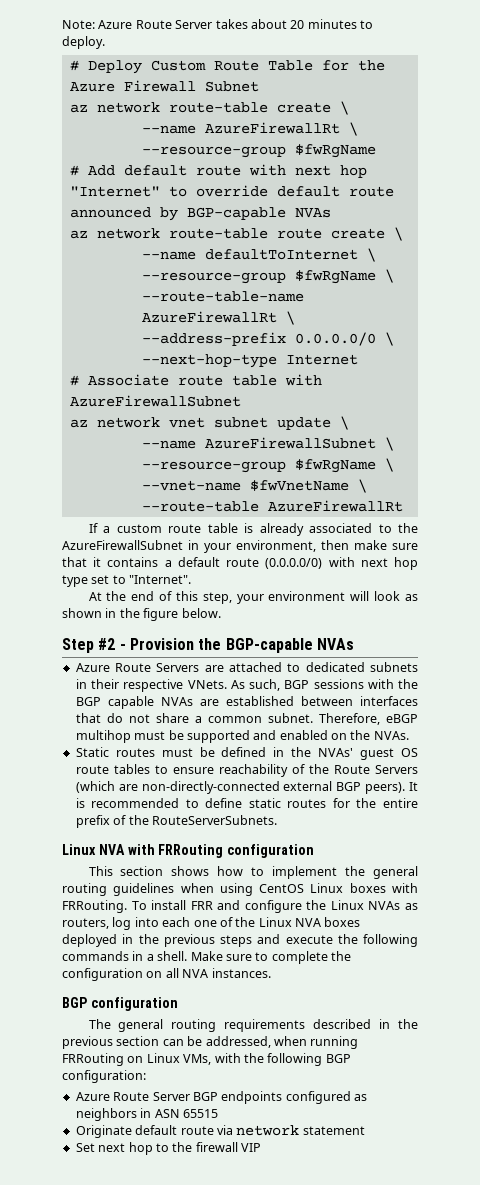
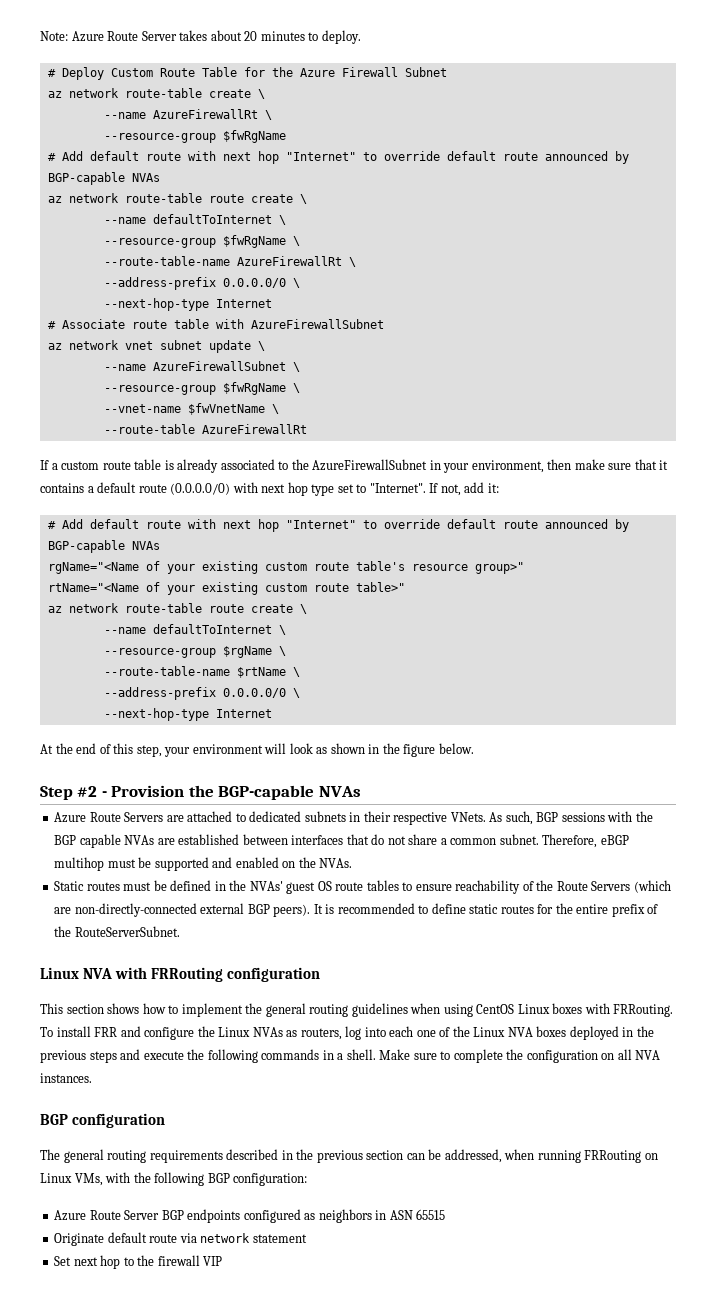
+ If not, add it:
+ # Add default route with next hop "Internet" to override default route announced by BGP-capable NVAs
+ rgName="<Name of your existing custom route table's resource group>"
+ rtName="<Name of your existing custom route table>"
+ az network route-table route create \
+ --name defaultToInternet \
+ --resource-group $rgName \
+ --route-table-name $rtName \
+ --address-prefix 0.0.0.0/0 \
+ --next-hop-type Internet
- It is recommended to define static routes for the entire prefix of the RouteServerSubnets.
+ It is recommended to define static routes for the entire prefix of the RouteServerSubnet.

